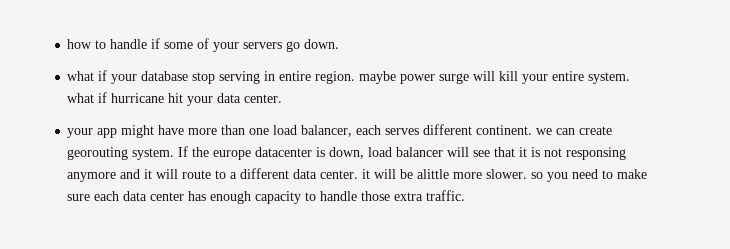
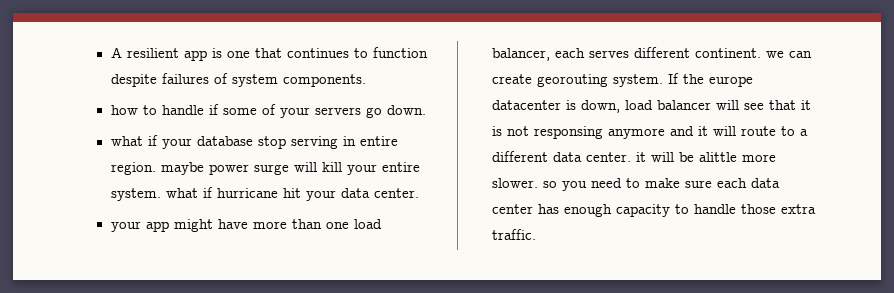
+ A resilient app is one that continues to function despite failures of system components.

